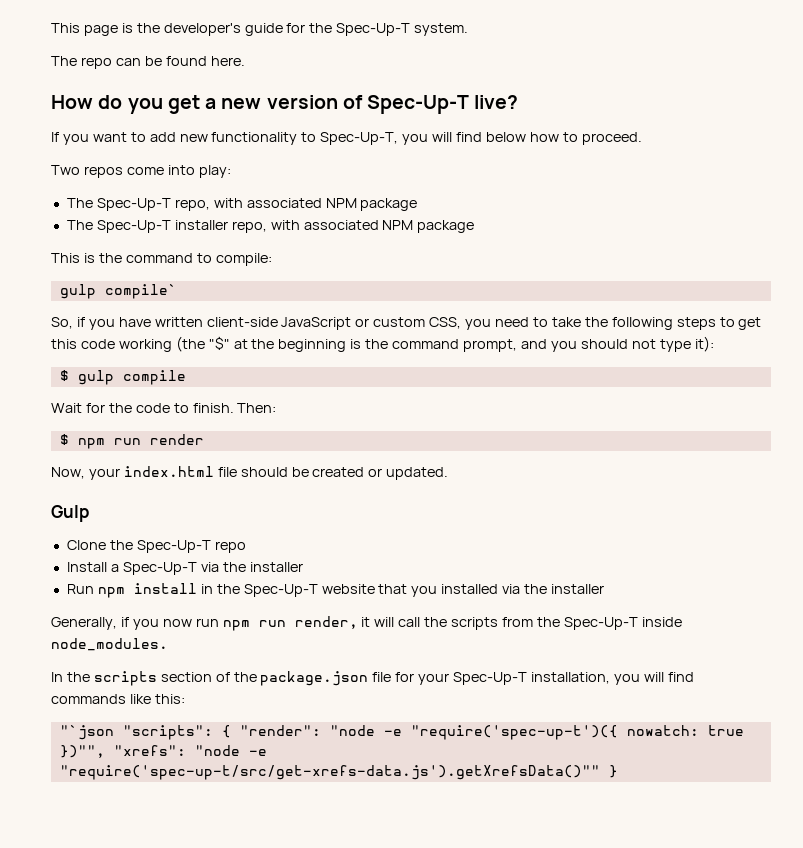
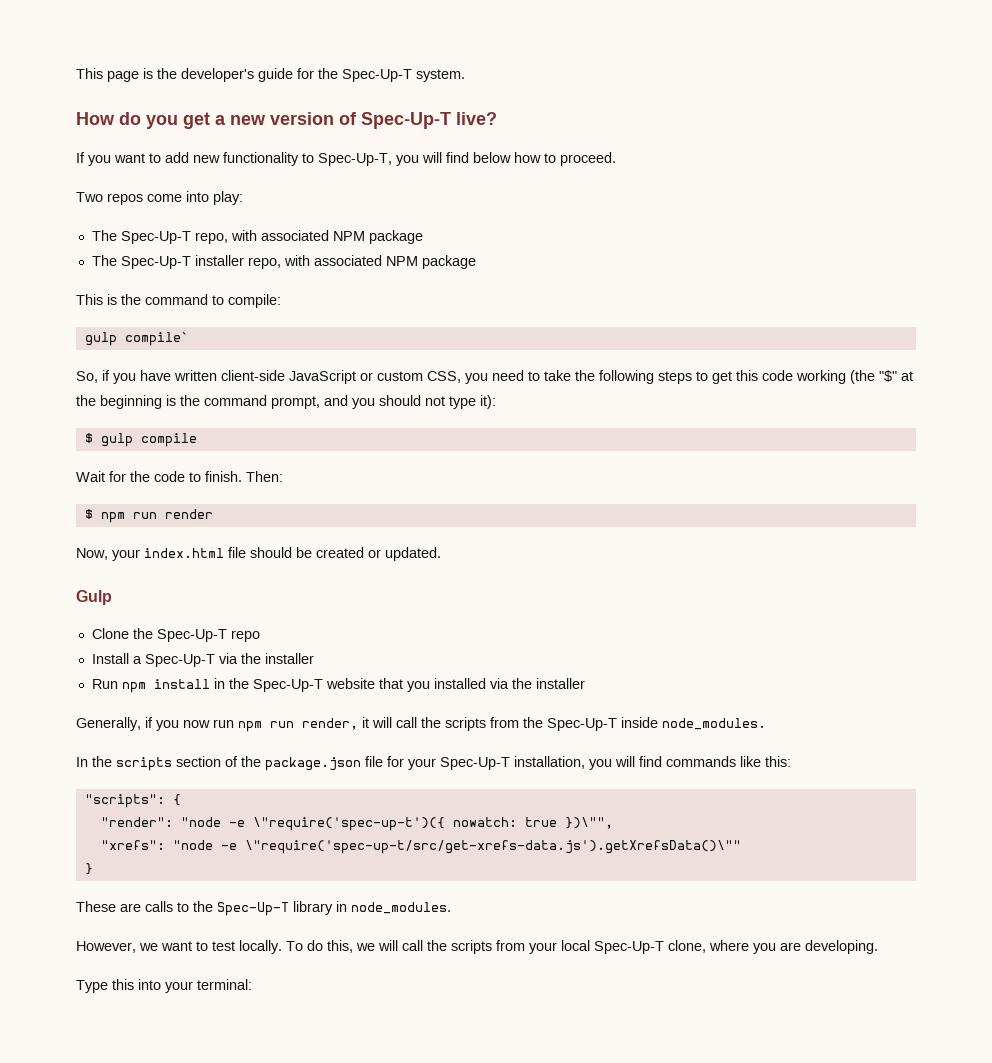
- The repo can be found here.
- "`json "scripts": { "render": "node -e "require('spec-up-t')({ nowatch: true })"", "xrefs": "node -e "require('spec-up-t/src/get-xrefs-data.js').getXrefsData()"" }
+ "scripts": {
+ "render": "node -e \"require('spec-up-t')({ nowatch: true })\"",
+ "xrefs": "node -e \"require('spec-up-t/src/get-xrefs-data.js').getXrefsData()\""
+ }
+ These are calls to the Spec-Up-T library in node_modules.
+ However, we want to test locally. To do this, we will call the scripts from your local Spec-Up-T clone, where you are developing.
+ Type this into your terminal:

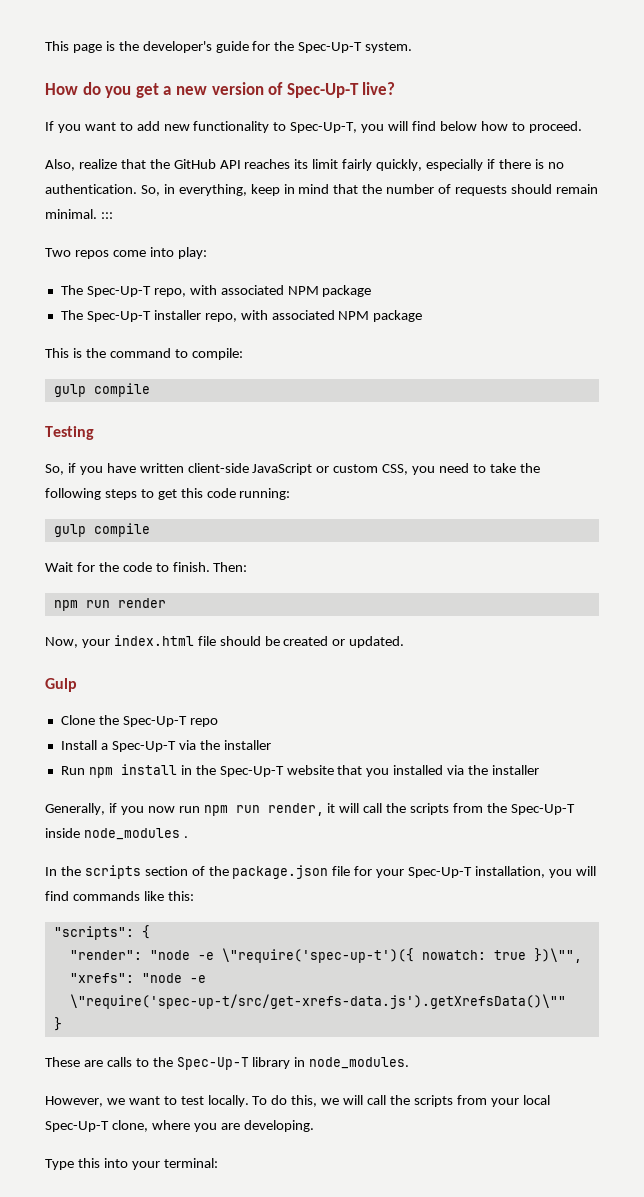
+ Also, realize that the GitHub API reaches its limit fairly quickly, especially if there is no authentication. So, in everything, keep in mind that the number of requests should remain minimal. :::
  This is the command to compile:
- gulp compile`
+ gulp compile
+ Testing
- So, if you have written client-side JavaScript or custom CSS, you need to take the following steps to get this code working (the "$" at the beginning is the command prompt, and you should not type it):
- $ gulp compile
+ So, if you have written client-side JavaScript or custom CSS, you need to take the following steps to get this code running:
+ gulp compile
- $ npm run render
+ npm run render
- Generally, if you now run npm run render, it will call the scripts from the Spec-Up-T inside node_modules.
+ Generally, if you now run npm run render, it will call the scripts from the Spec-Up-T inside node_modules .

